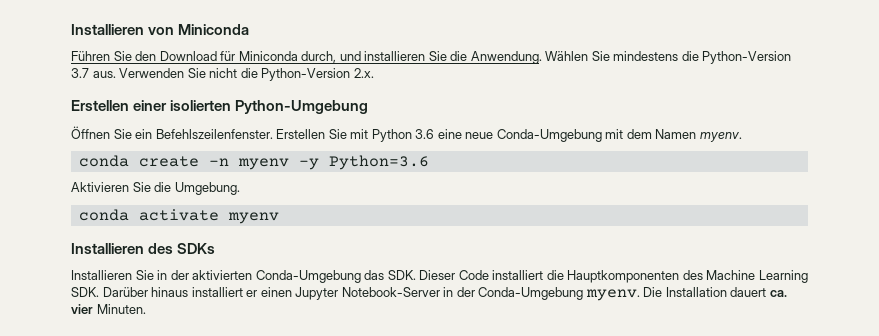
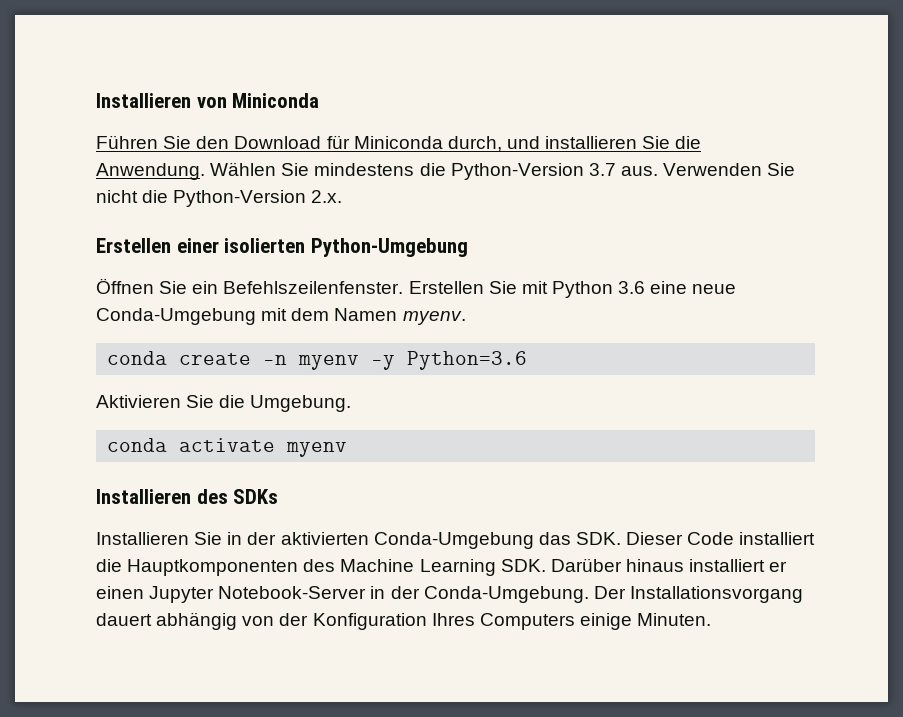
- Installieren Sie in der aktivierten Conda-Umgebung das SDK. Dieser Code installiert die Hauptkomponenten des Machine Learning SDK. Darüber hinaus installiert er einen Jupyter Notebook-Server in der Conda-Umgebung myenv. Die Installation dauert ca. vier Minuten.
+ Installieren Sie in der aktivierten Conda-Umgebung das SDK. Dieser Code installiert die Hauptkomponenten des Machine Learning SDK. Darüber hinaus installiert er einen Jupyter Notebook-Server in der Conda-Umgebung. Der Installationsvorgang dauert abhängig von der Konfiguration Ihres Computers einige Minuten.

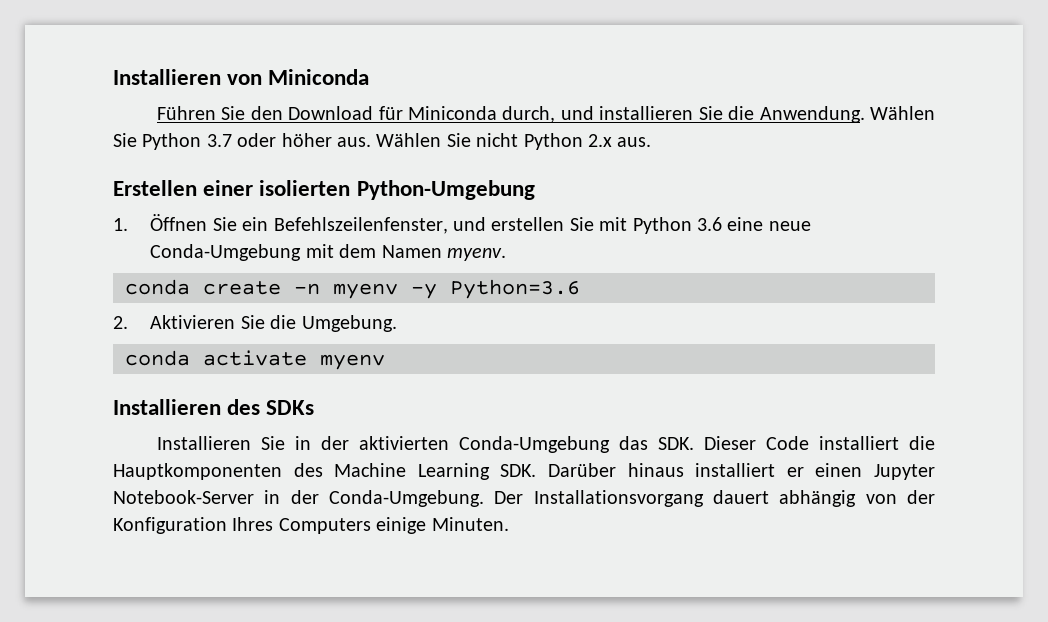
- Wählen Sie mindestens die Python-Version 3.7 aus. Verwenden Sie nicht die Python-Version 2.x.
+ Wählen Sie Python 3.7 oder höher aus. Wählen Sie nicht Python 2.x aus.
- Öffnen Sie ein Befehlszeilenfenster. Erstellen Sie mit Python 3.6 eine neue Conda-Umgebung mit dem Namen myenv.
+ 1. Öffnen Sie ein Befehlszeilenfenster, und erstellen Sie mit Python 3.6 eine neue Conda-Umgebung mit dem Namen myenv.
- Aktivieren Sie die Umgebung.
+ 2. Aktivieren Sie die Umgebung.

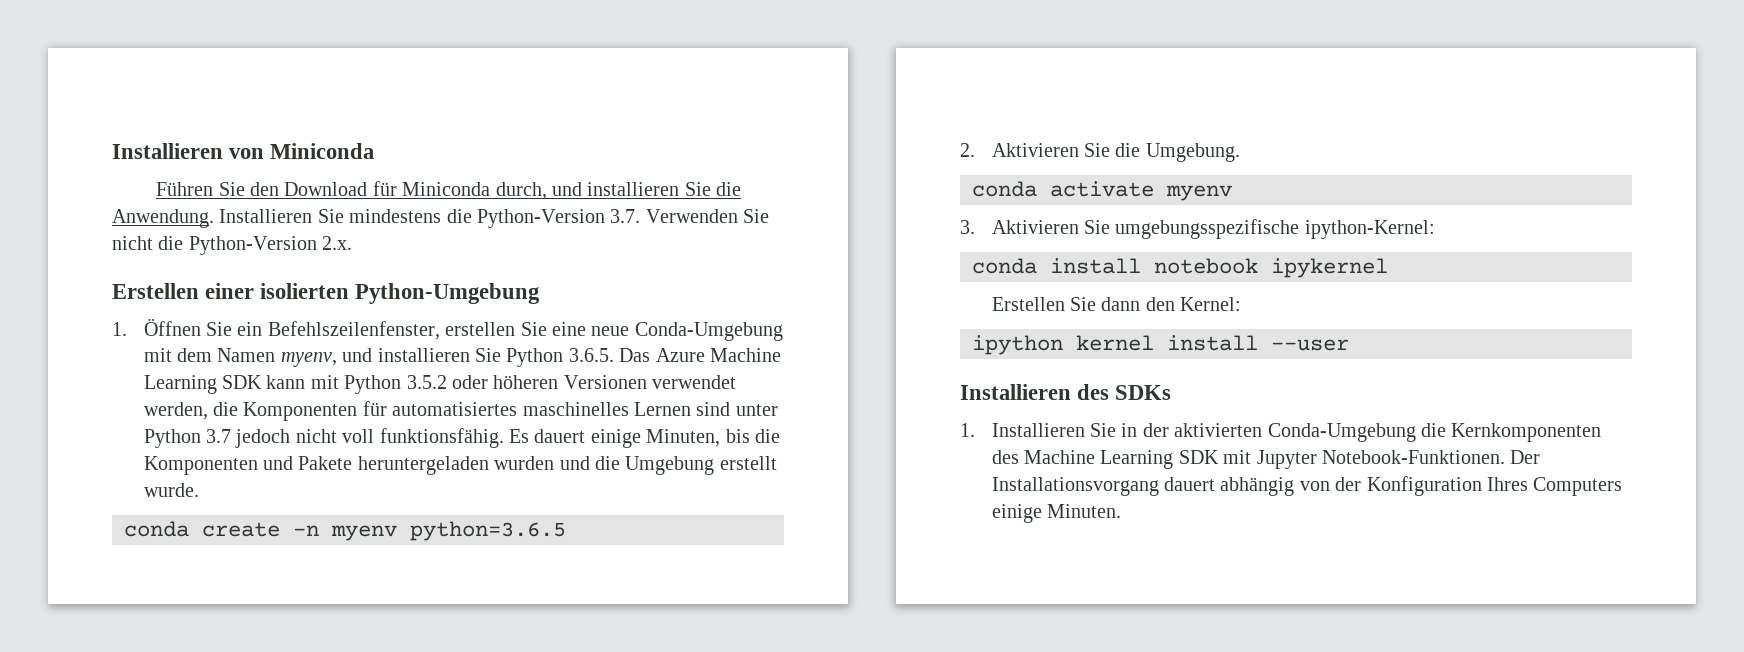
- Wählen Sie Python 3.7 oder höher aus. Wählen Sie nicht Python 2.x aus.
+ Installieren Sie mindestens die Python-Version 3.7. Verwenden Sie nicht die Python-Version 2.x.
- 1. Öffnen Sie ein Befehlszeilenfenster, und erstellen Sie mit Python 3.6 eine neue Conda-Umgebung mit dem Namen myenv.
+ 1. Öffnen Sie ein Befehlszeilenfenster, erstellen Sie eine neue Conda-Umgebung mit dem Namen myenv, und installieren Sie Python 3.6.5. Das Azure Machine Learning SDK kann mit Python 3.5.2 oder höheren Versionen verwendet werden, die Komponenten für automatisiertes maschinelles Lernen sind unter Python 3.7 jedoch nicht voll funktionsfähig. Es dauert einige Minuten, bis die Komponenten und Pakete heruntergeladen wurden und die Umgebung erstellt wurde.
- conda create -n myenv -y Python=3.6
+ conda create -n myenv python=3.6.5
+ 3. Aktivieren Sie umgebungsspezifische ipython-Kernel:
+ conda install notebook ipykernel
+ Erstellen Sie dann den Kernel:
+ ipython kernel install --user
- Installieren Sie in der aktivierten Conda-Umgebung das SDK. Dieser Code installiert die Hauptkomponenten des Machine Learning SDK. Darüber hinaus installiert er einen Jupyter Notebook-Server in der Conda-Umgebung.
+ 1. Installieren Sie in der aktivierten Conda-Umgebung die Kernkomponenten des Machine Learning SDK mit Jupyter Notebook-Funktionen.

